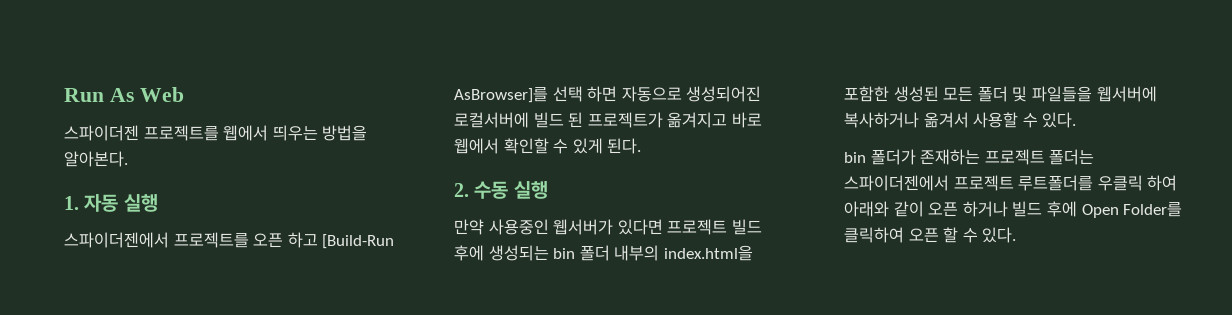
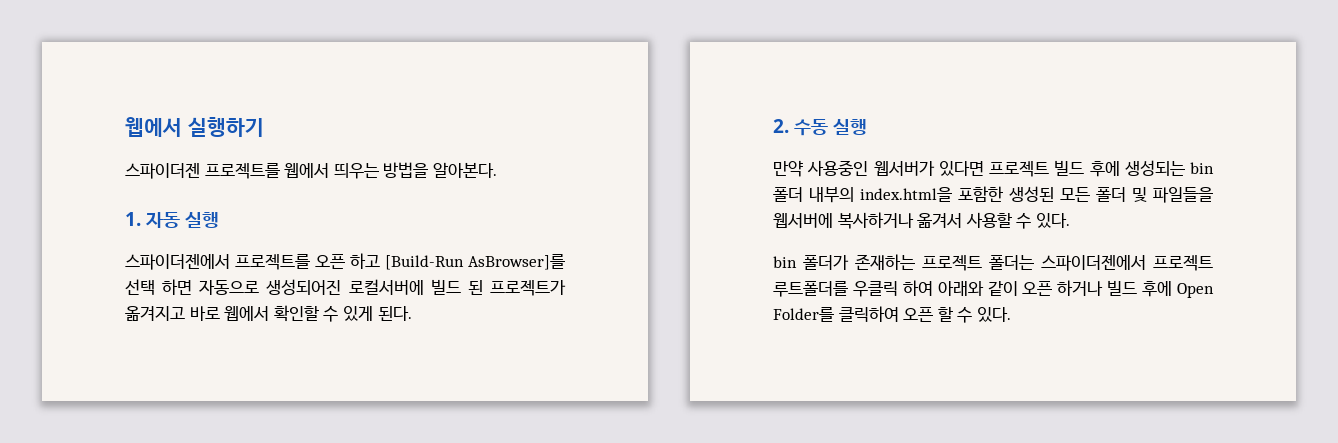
- Run As Web
+ 웹에서 실행하기

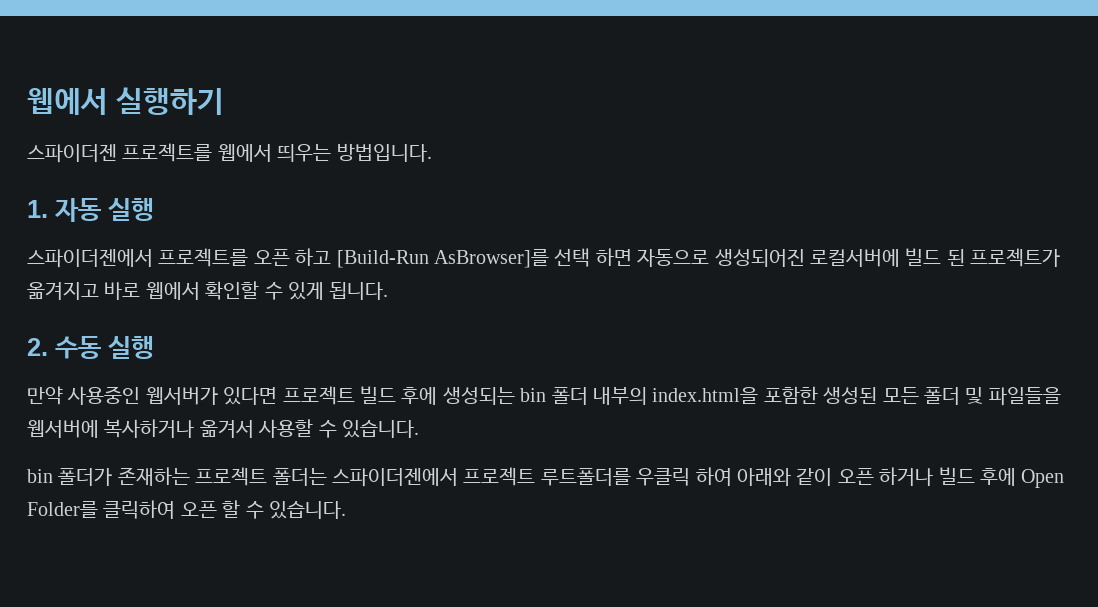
- 스파이더젠 프로젝트를 웹에서 띄우는 방법을 알아본다.
+ 스파이더젠 프로젝트를 웹에서 띄우는 방법입니다.
- 스파이더젠에서 프로젝트를 오픈 하고 [Build-Run AsBrowser]를 선택 하면 자동으로 생성되어진 로컬서버에 빌드 된 프로젝트가 옮겨지고 바로 웹에서 확인할 수 있게 된다.
+ 스파이더젠에서 프로젝트를 오픈 하고 [Build-Run AsBrowser]를 선택 하면 자동으로 생성되어진 로컬서버에 빌드 된 프로젝트가 옮겨지고 바로 웹에서 확인할 수 있게 됩니다.
- 만약 사용중인 웹서버가 있다면 프로젝트 빌드 후에 생성되는 bin 폴더 내부의 index.html을 포함한 생성된 모든 폴더 및 파일들을 웹서버에 복사하거나 옮겨서 사용할 수 있다.
+ 만약 사용중인 웹서버가 있다면 프로젝트 빌드 후에 생성되는 bin 폴더 내부의 index.html을 포함한 생성된 모든 폴더 및 파일들을 웹서버에 복사하거나 옮겨서 사용할 수 있습니다.
- bin 폴더가 존재하는 프로젝트 폴더는 스파이더젠에서 프로젝트 루트폴더를 우클릭 하여 아래와 같이 오픈 하거나 빌드 후에 Open Folder를 클릭하여 오픈 할 수 있다.
+ bin 폴더가 존재하는 프로젝트 폴더는 스파이더젠에서 프로젝트 루트폴더를 우클릭 하여 아래와 같이 오픈 하거나 빌드 후에 Open Folder를 클릭하여 오픈 할 수 있습니다.

